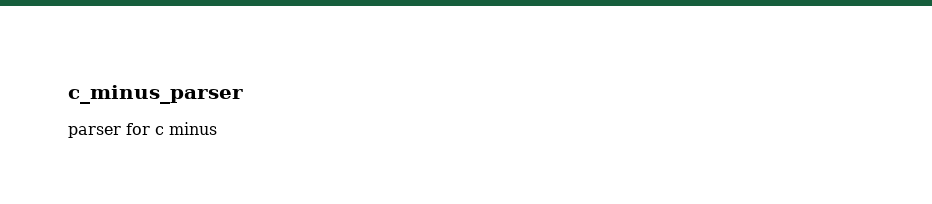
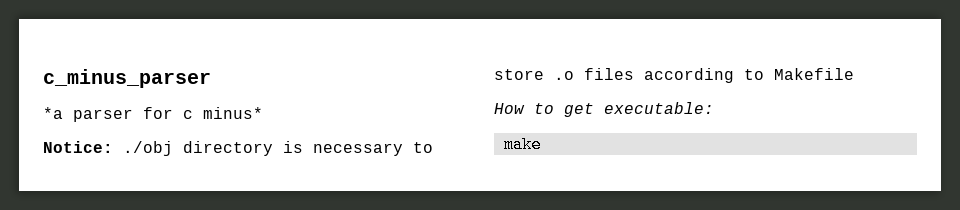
- parser for c minus
+ *a parser for c minus*
+ Notice: ./obj directory is necessary to store .o files according to Makefile
+ How to get executable:
+ make

